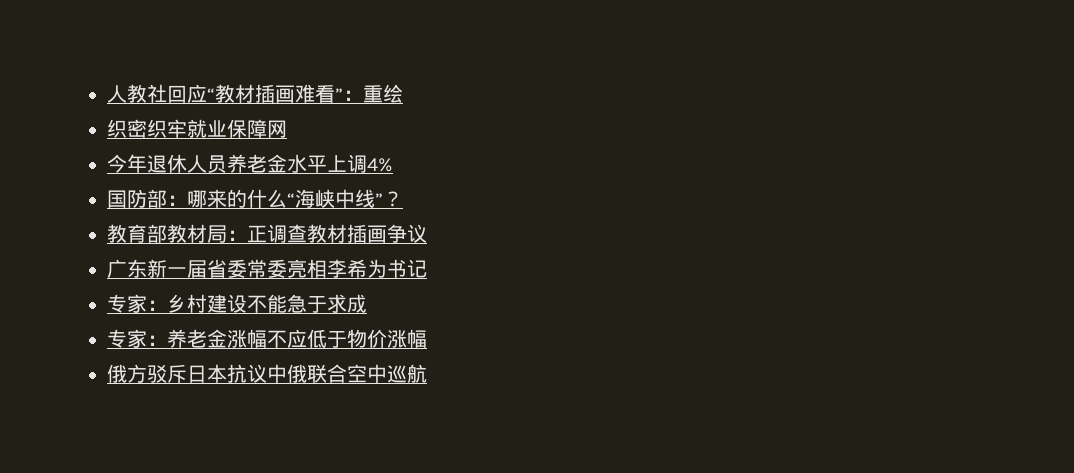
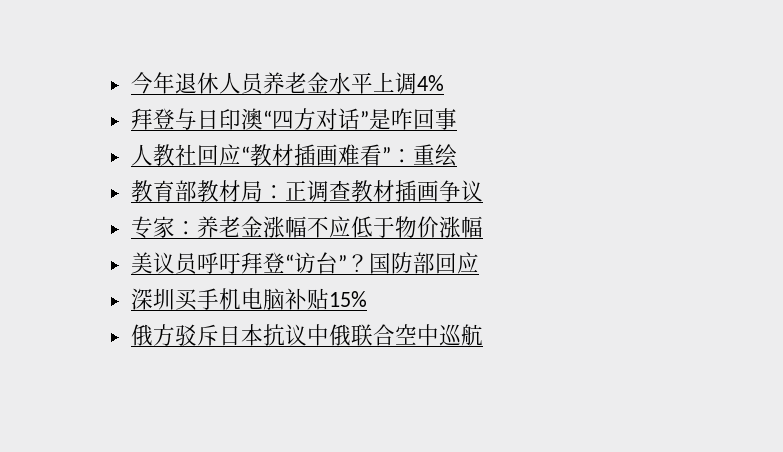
+ 今年退休人员养老金水平上调4%
+ 拜登与日印澳“四方对话”是咋回事
- 织密织牢就业保障网
- 今年退休人员养老金水平上调4%
- 国防部：哪来的什么“海峡中线”？
- 广东新一届省委常委亮相李希为书记
- 专家：乡村建设不能急于求成
+ 美议员呼吁拜登“访台”？国防部回应
+ 深圳买手机电脑补贴15%

